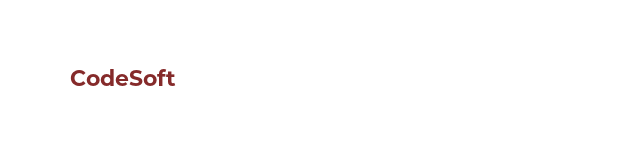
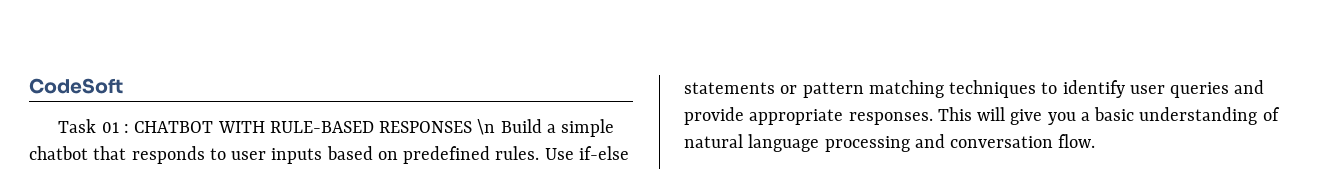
+ Task 01 : CHATBOT WITH RULE-BASED RESPONSES \n Build a simple chatbot that responds to user inputs based on predefined rules. Use if-else statements or pattern matching techniques to identify user queries and provide appropriate responses. This will give you a basic understanding of natural language processing and conversation flow.

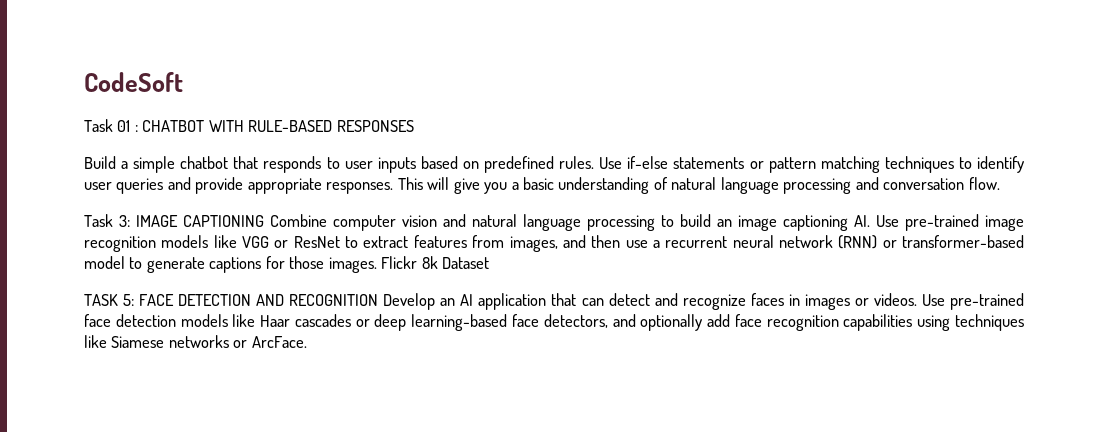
- Task 01 : CHATBOT WITH RULE-BASED RESPONSES \n Build a simple chatbot that responds to user inputs based on predefined rules.
+ Task 01 : CHATBOT WITH RULE-BASED RESPONSES
+ Build a simple chatbot that responds to user inputs based on predefined rules.
+ Task 3: IMAGE CAPTIONING Combine computer vision and natural language processing to build an image captioning AI. Use pre-trained image recognition models like VGG or ResNet to extract features from images, and then use a recurrent neural network (RNN) or transformer-based model to generate captions for those images. Flickr 8k Dataset
+ TASK 5: FACE DETECTION AND RECOGNITION Develop an AI application that can detect and recognize faces in images or videos. Use pre-trained face detection models like Haar cascades or deep learning-based face detectors, and optionally add face recognition capabilities using techniques like Siamese networks or ArcFace.

